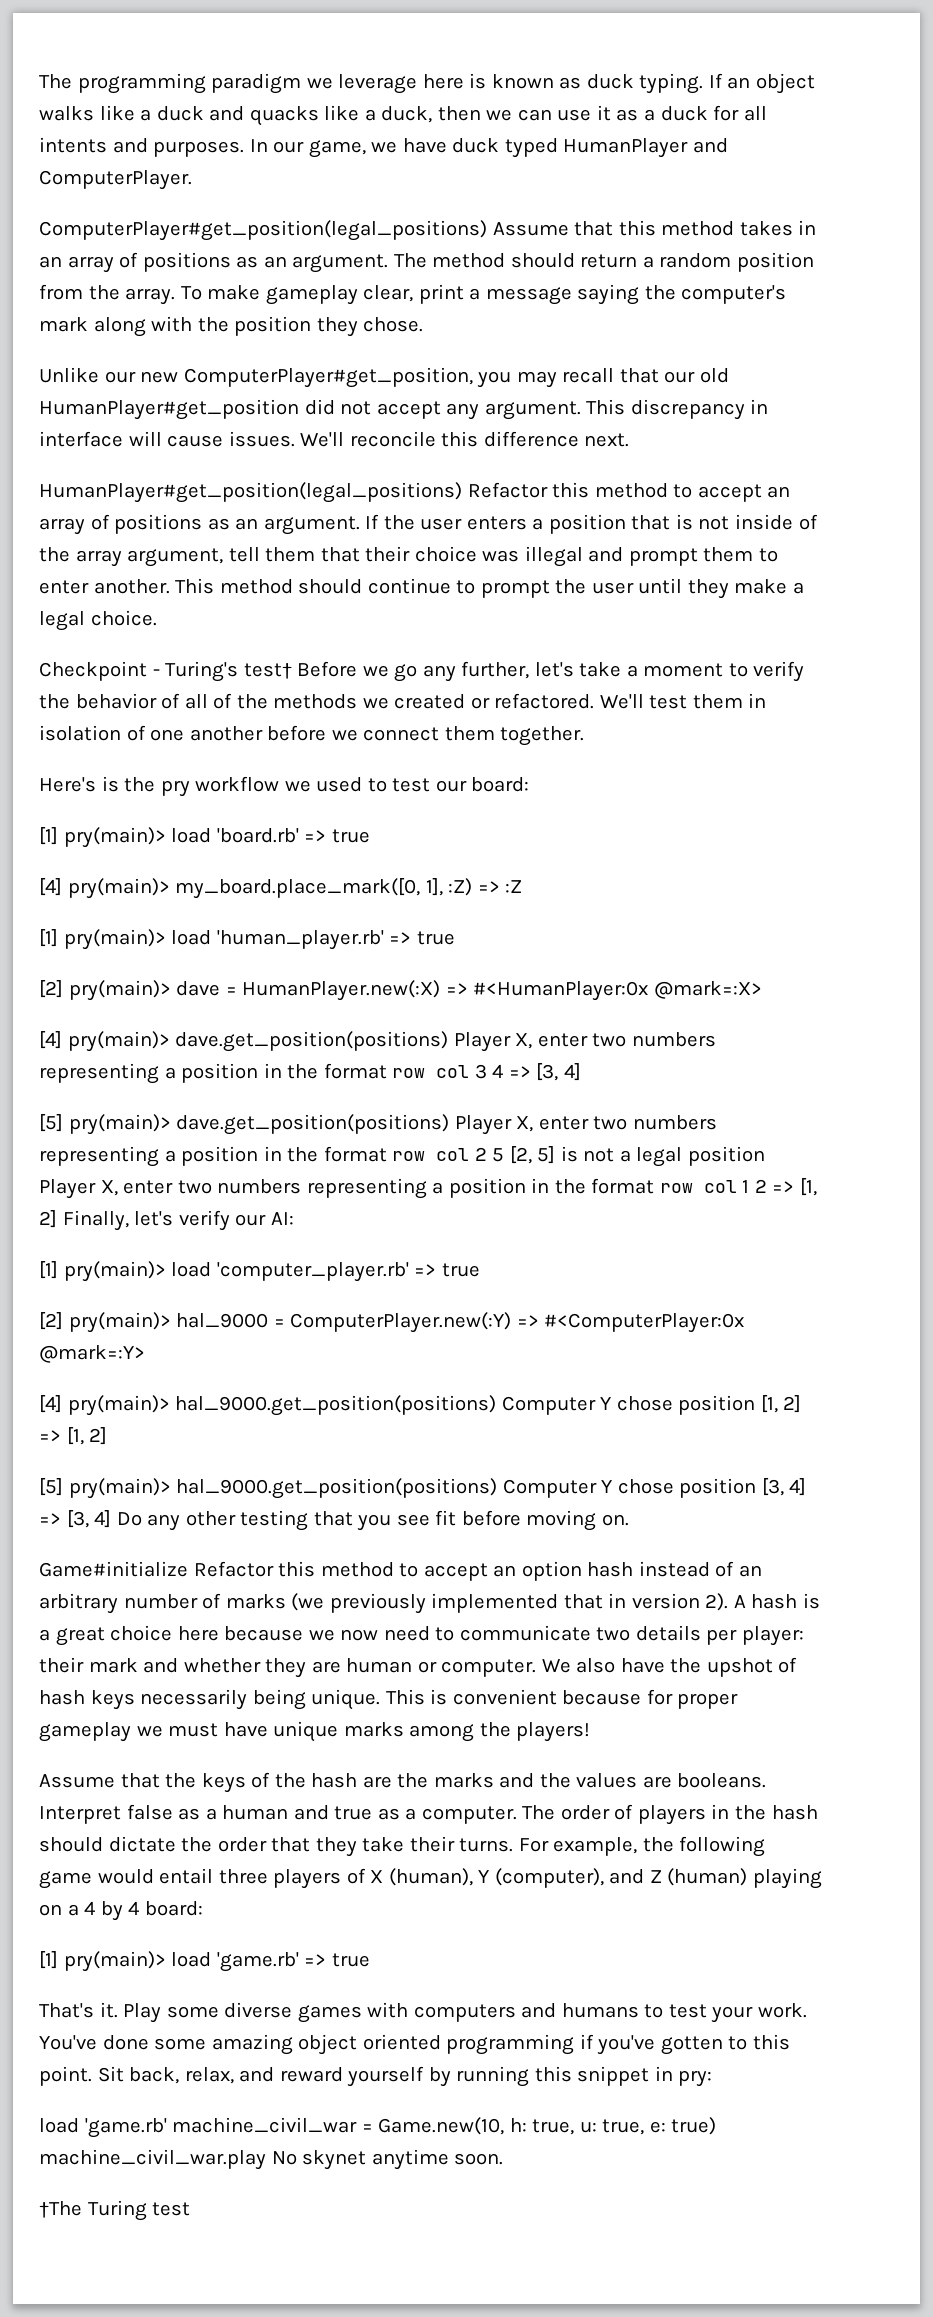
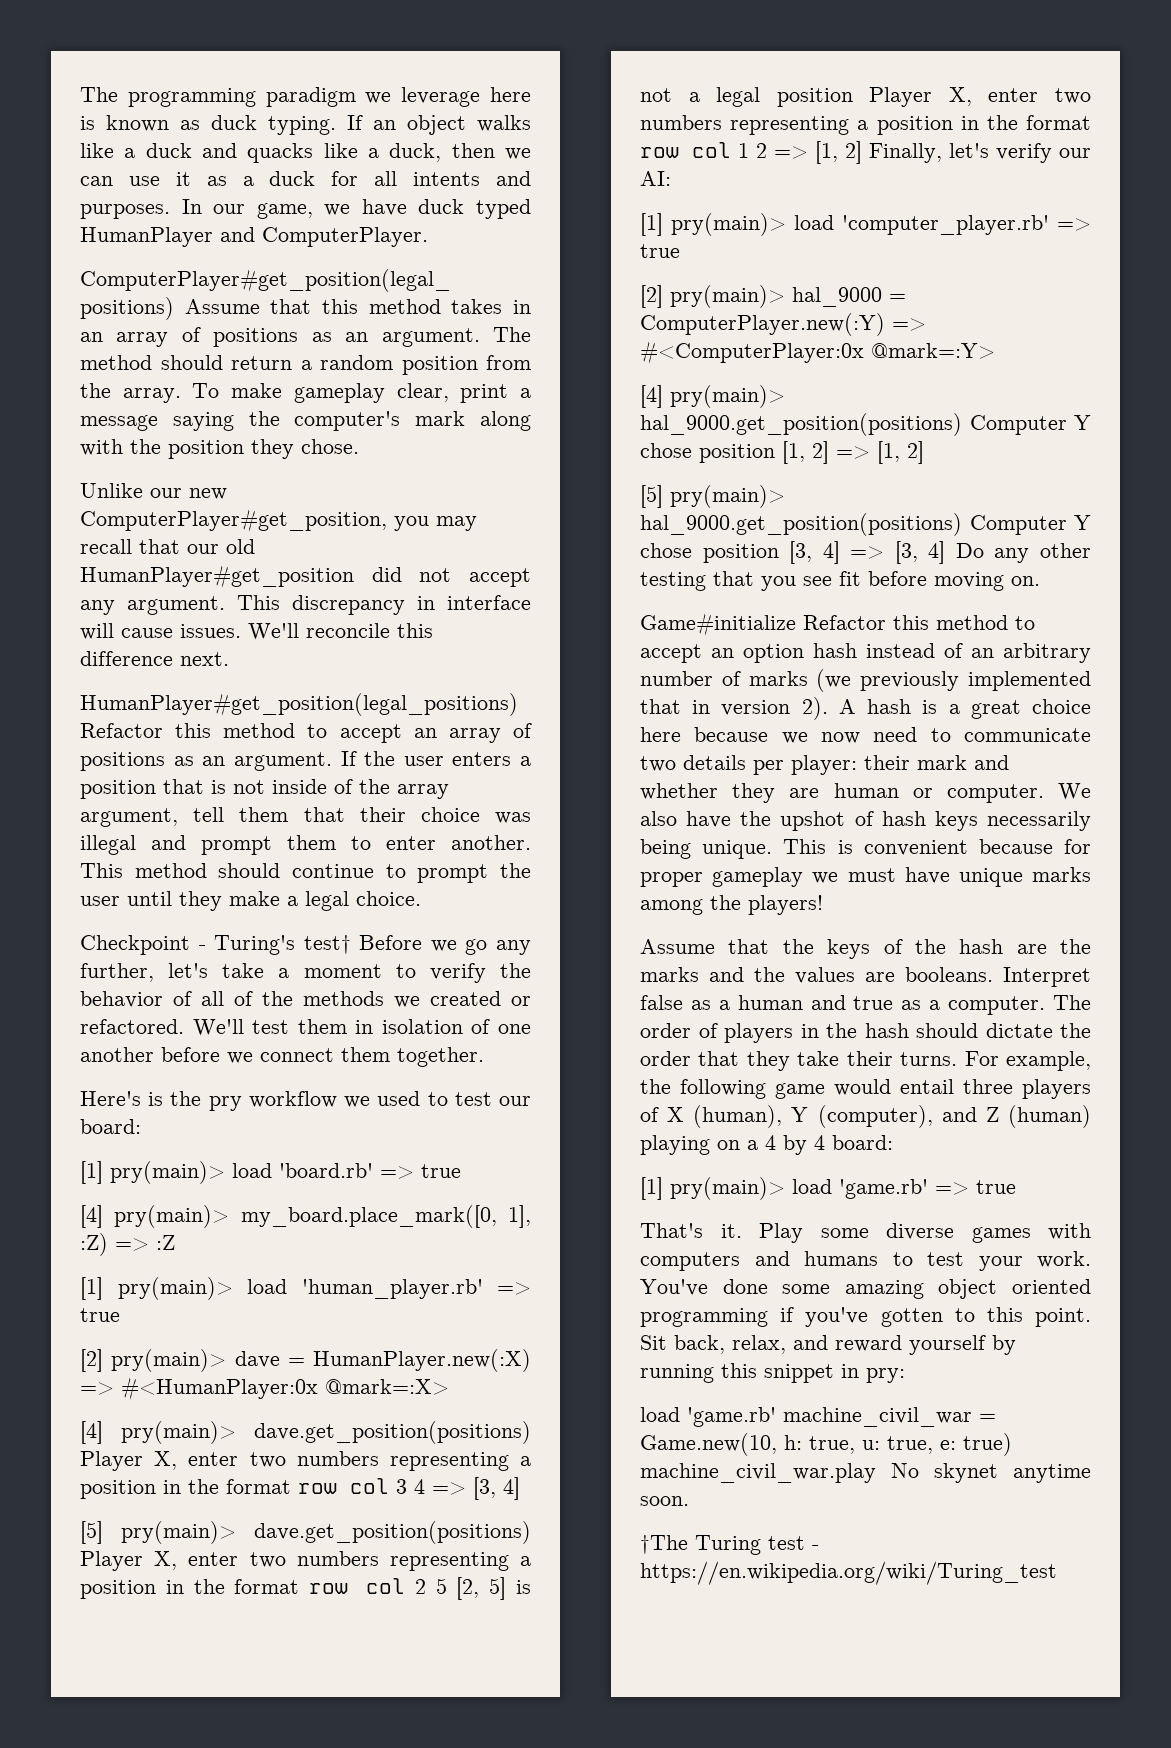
- †The Turing test
+ †The Turing test - https://en.wikipedia.org/wiki/Turing_test

